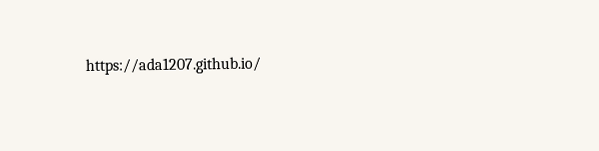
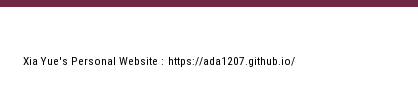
- https://ada1207.github.io/
+ Xia Yue's Personal Website : https://ada1207.github.io/

